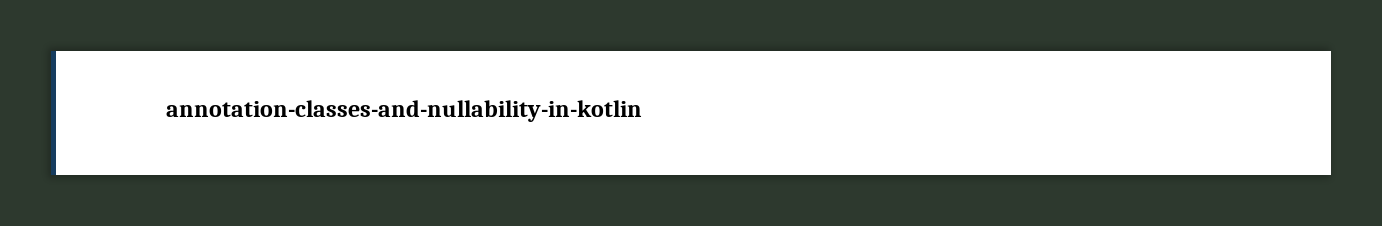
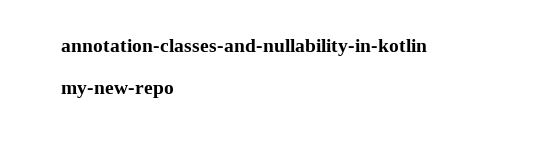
+ my-new-repo

